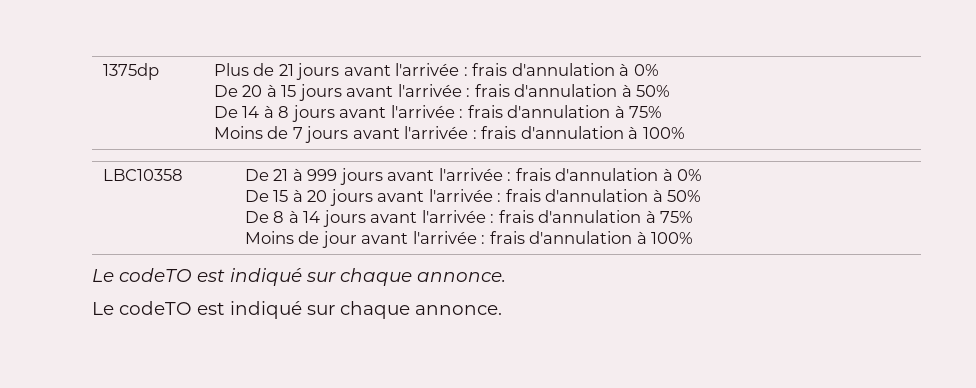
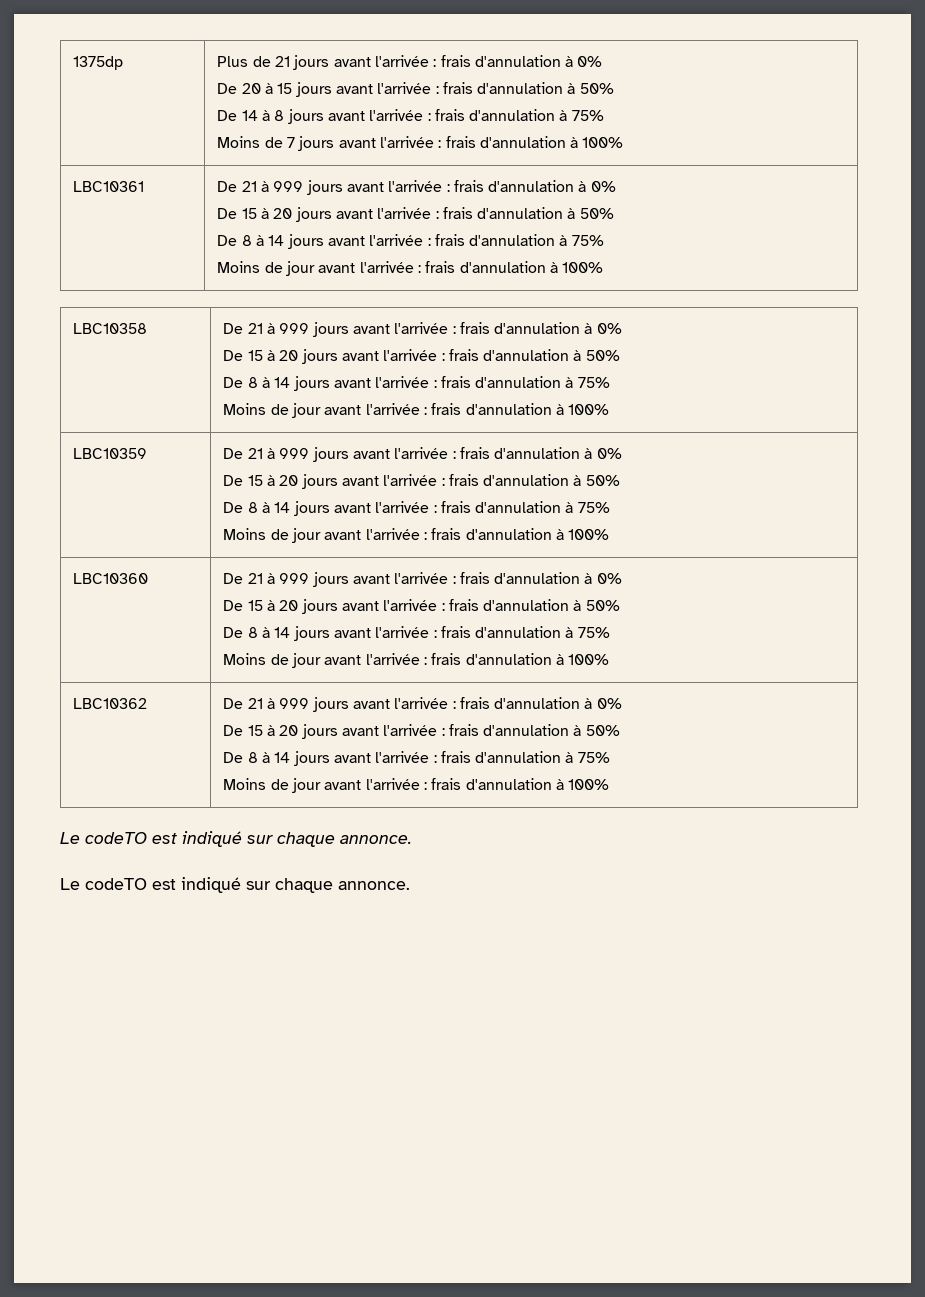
+ LBC10361 | De 21 à 999 jours avant l'arrivée : frais d'annulation à 0%
+ De 15 à 20 jours avant l'arrivée : frais d'annulation à 50%
+ De 8 à 14 jours avant l'arrivée : frais d'annulation à 75%
+ Moins de jour avant l'arrivée : frais d'annulation à 100%
+ LBC10359 | De 21 à 999 jours avant l'arrivée : frais d'annulation à 0%
+ De 15 à 20 jours avant l'arrivée : frais d'annulation à 50%
+ De 8 à 14 jours avant l'arrivée : frais d'annulation à 75%
+ Moins de jour avant l'arrivée : frais d'annulation à 100%
+ LBC10360 | De 21 à 999 jours avant l'arrivée : frais d'annulation à 0%
+ De 15 à 20 jours avant l'arrivée : frais d'annulation à 50%
+ De 8 à 14 jours avant l'arrivée : frais d'annulation à 75%
+ Moins de jour avant l'arrivée : frais d'annulation à 100%
+ LBC10362 | De 21 à 999 jours avant l'arrivée : frais d'annulation à 0%
+ De 15 à 20 jours avant l'arrivée : frais d'annulation à 50%
+ De 8 à 14 jours avant l'arrivée : frais d'annulation à 75%
+ Moins de jour avant l'arrivée : frais d'annulation à 100%

